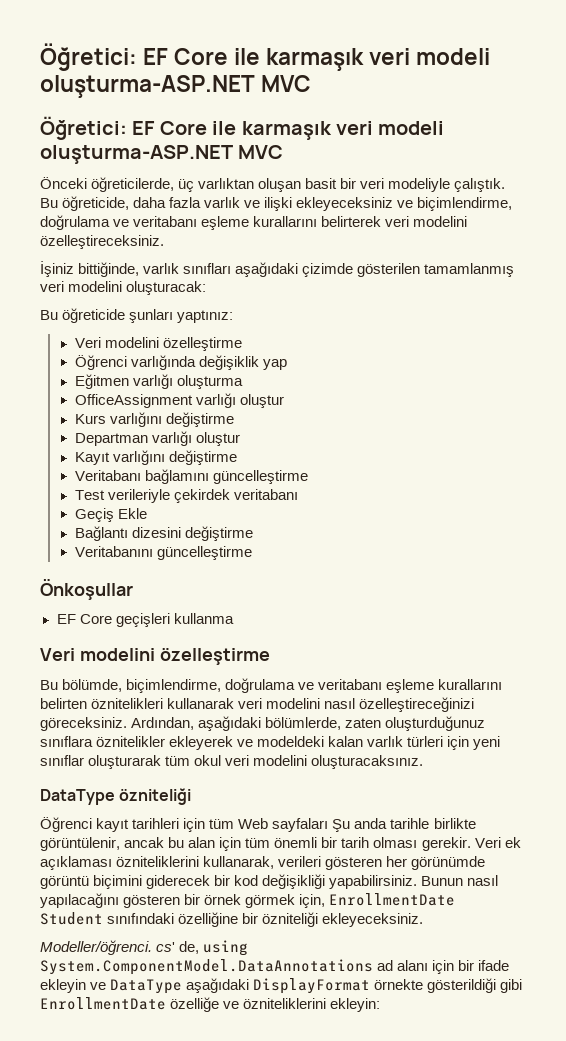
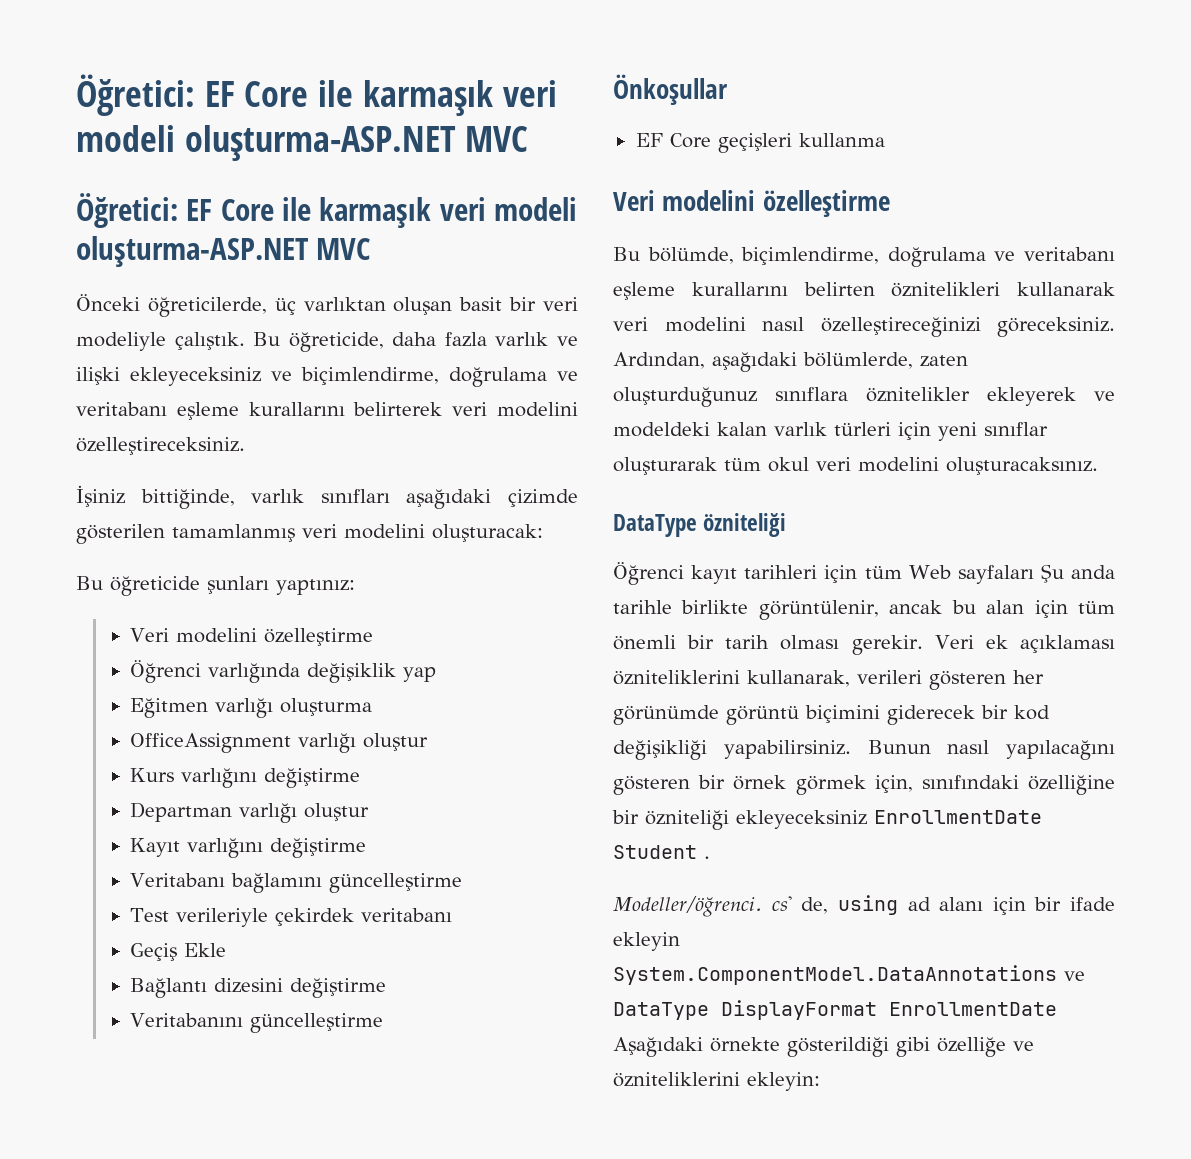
- Bunun nasıl yapılacağını gösteren bir örnek görmek için, EnrollmentDate Student sınıfındaki özelliğine bir özniteliği ekleyeceksiniz.
+ Bunun nasıl yapılacağını gösteren bir örnek görmek için, sınıfındaki özelliğine bir özniteliği ekleyeceksiniz EnrollmentDate Student .
- Modeller/öğrenci. cs' de, using System.ComponentModel.DataAnnotations ad alanı için bir ifade ekleyin ve DataType aşağıdaki DisplayFormat örnekte gösterildiği gibi EnrollmentDate özelliğe ve özniteliklerini ekleyin:
+ Modeller/öğrenci. cs' de, using ad alanı için bir ifade ekleyin System.ComponentModel.DataAnnotations ve DataType DisplayFormat EnrollmentDate Aşağıdaki örnekte gösterildiği gibi özelliğe ve özniteliklerini ekleyin:

